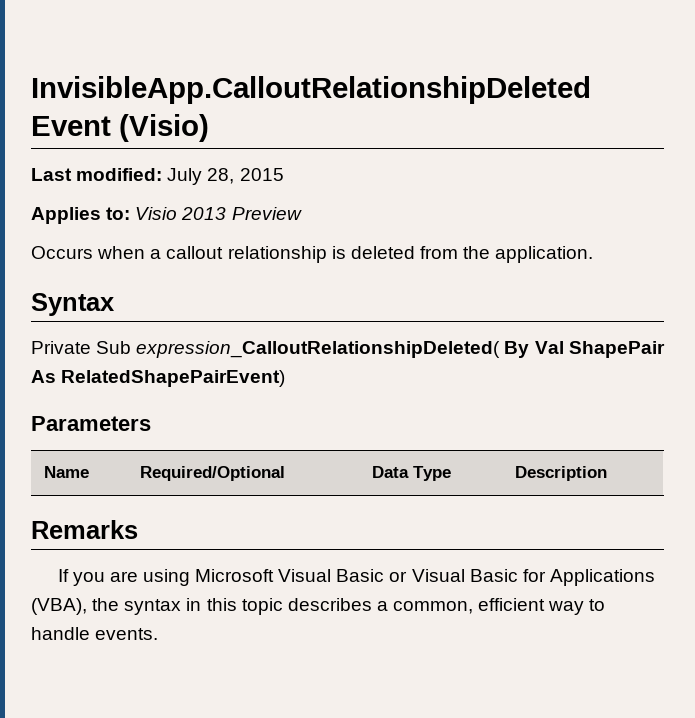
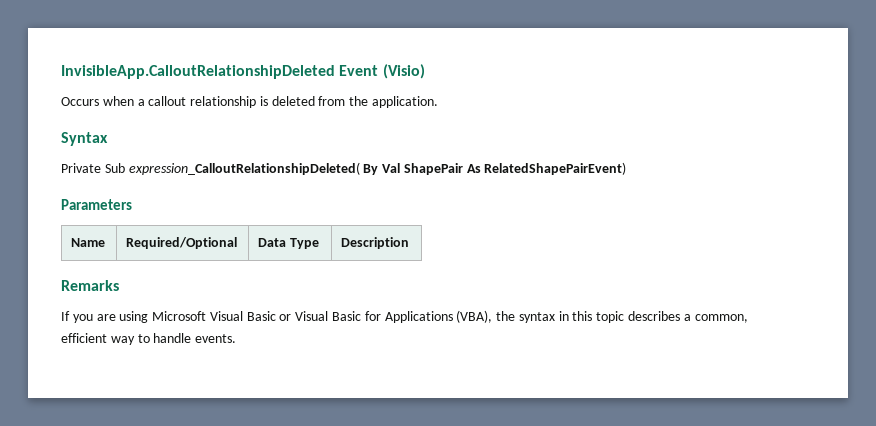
- Last modified: July 28, 2015
- Applies to: Visio 2013 Preview

